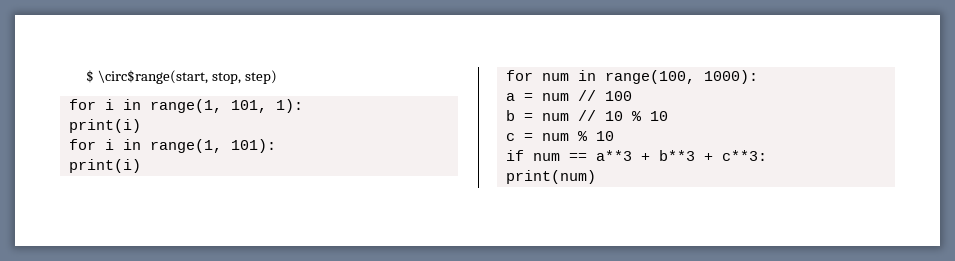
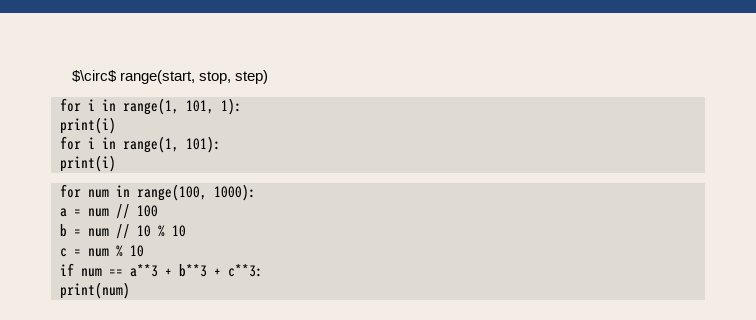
- $ \circ$range(start, stop, step)
+ $\circ$ range(start, stop, step)

